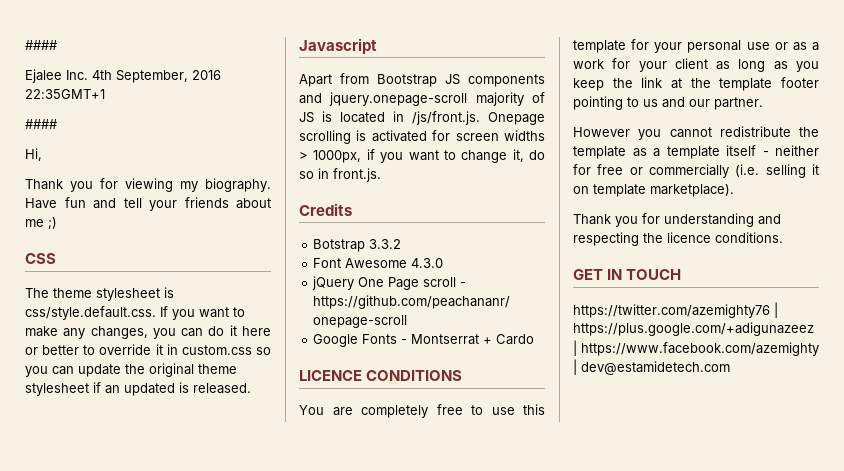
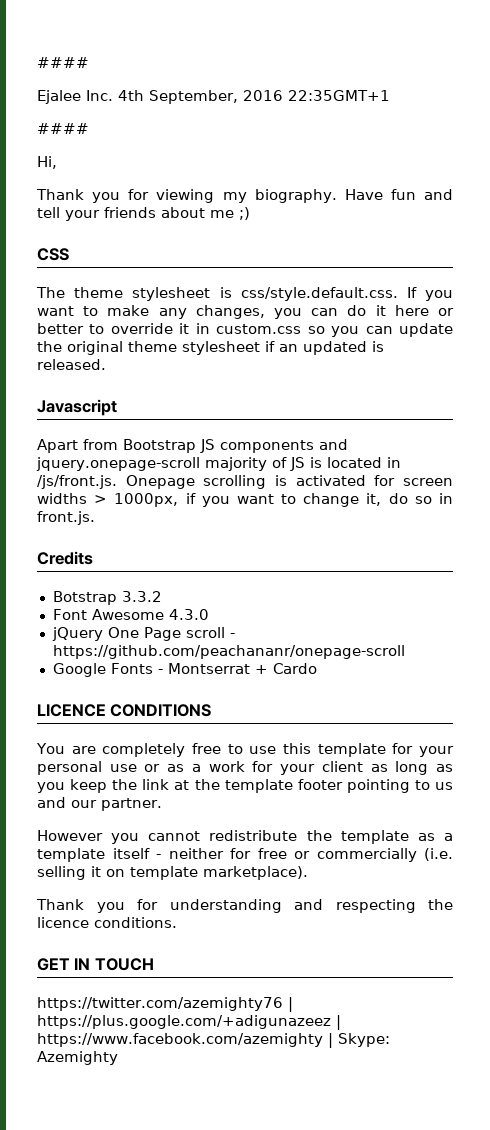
- https://twitter.com/azemighty76 | https://plus.google.com/+adigunazeez | https://www.facebook.com/azemighty | dev@estamidetech.com
+ https://twitter.com/azemighty76 | https://plus.google.com/+adigunazeez | https://www.facebook.com/azemighty | Skype: Azemighty

